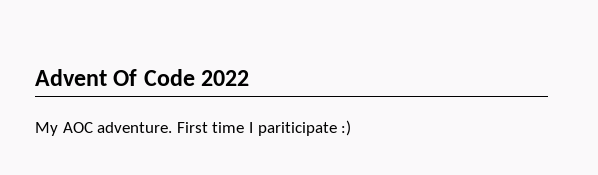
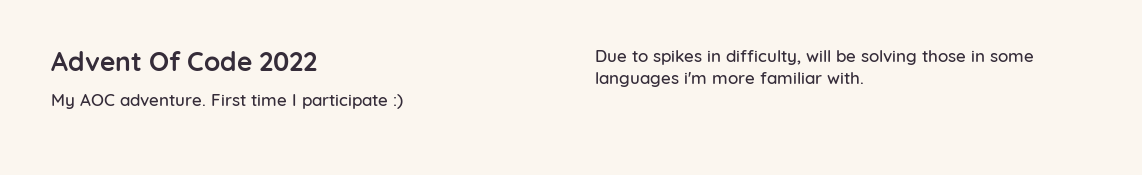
- First time I pariticipate :)
+ First time I participate :)
+ Due to spikes in difficulty, will be solving those in some languages i'm more familiar with.

